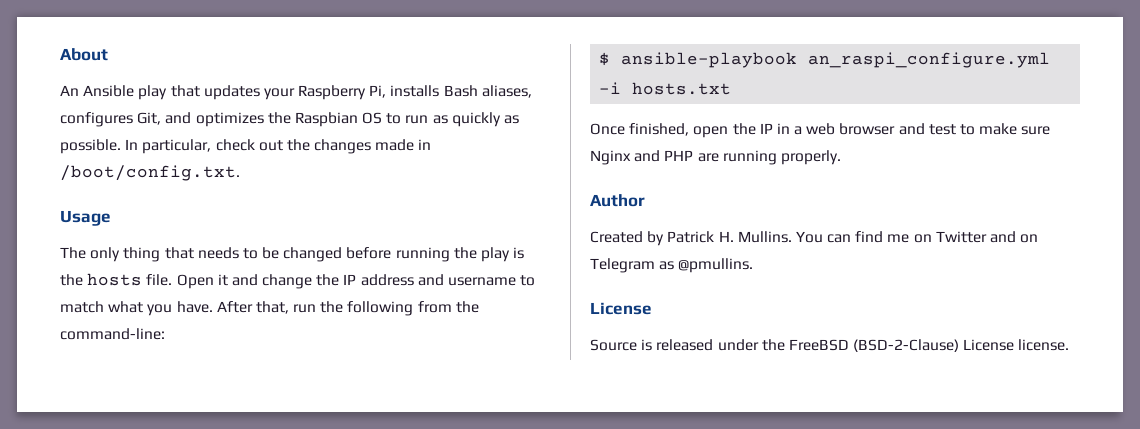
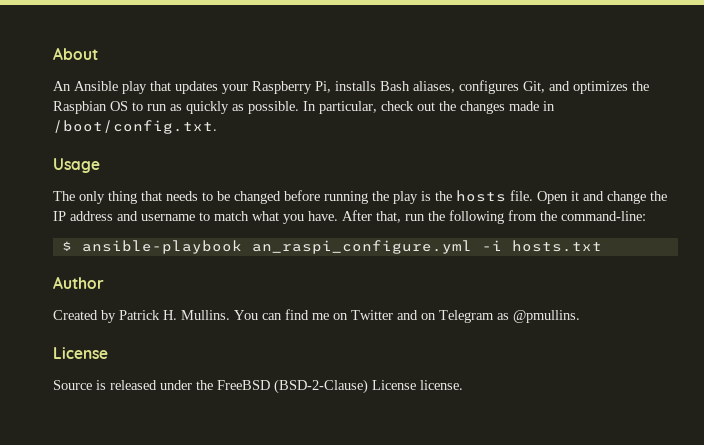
- Once finished, open the IP in a web browser and test to make sure Nginx and PHP are running properly.

